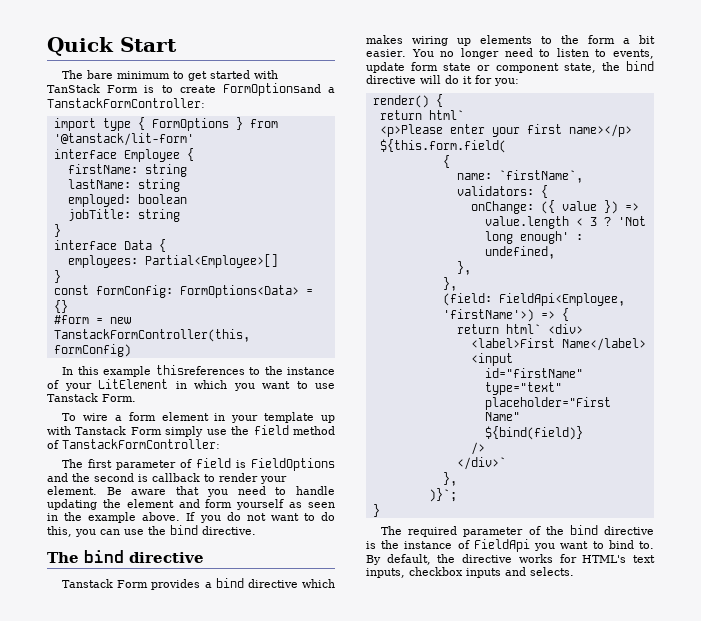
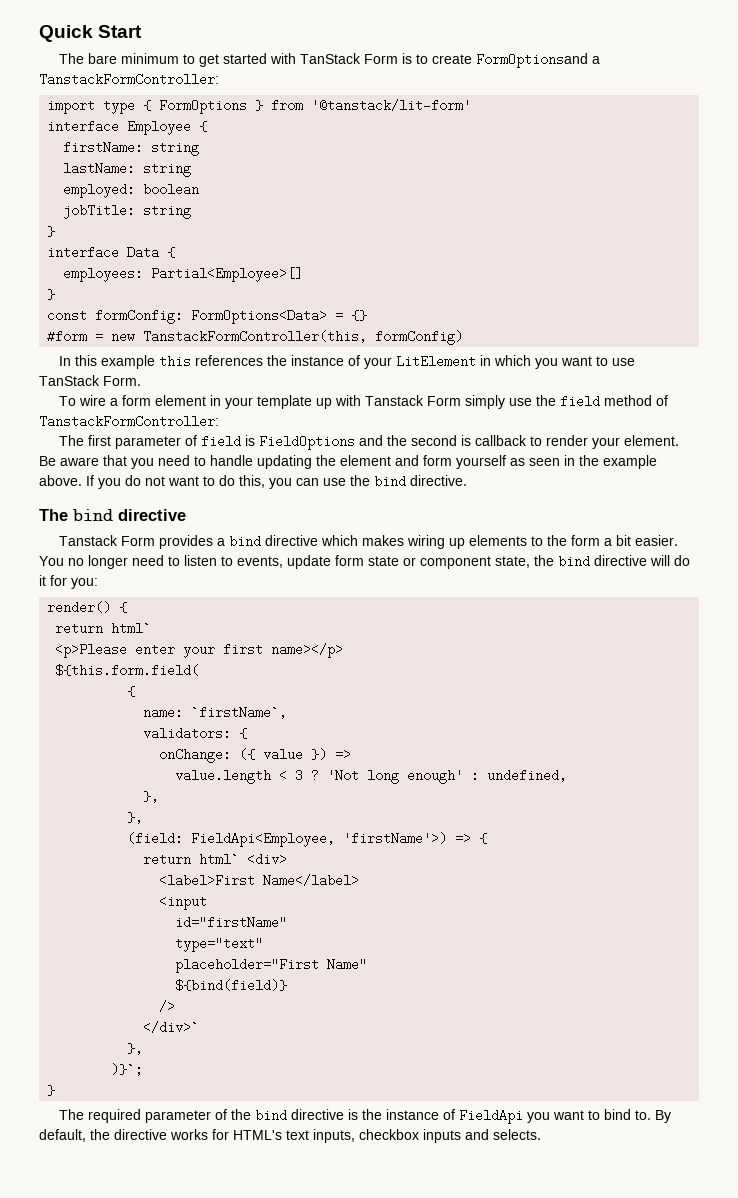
- In this example thisreferences to the instance of your LitElement in which you want to use Tanstack Form.
+ In this example this references the instance of your LitElement in which you want to use TanStack Form.

